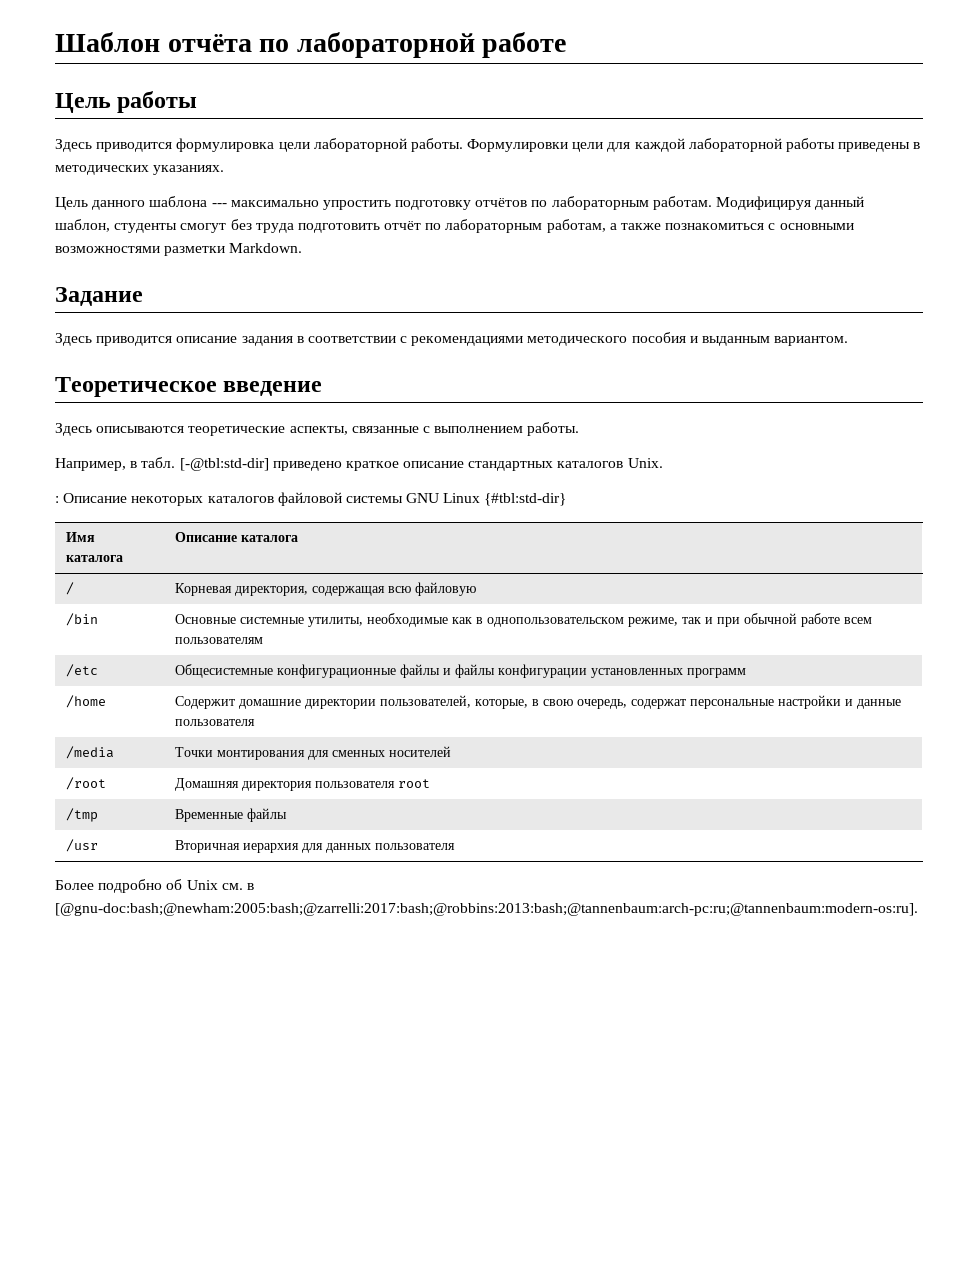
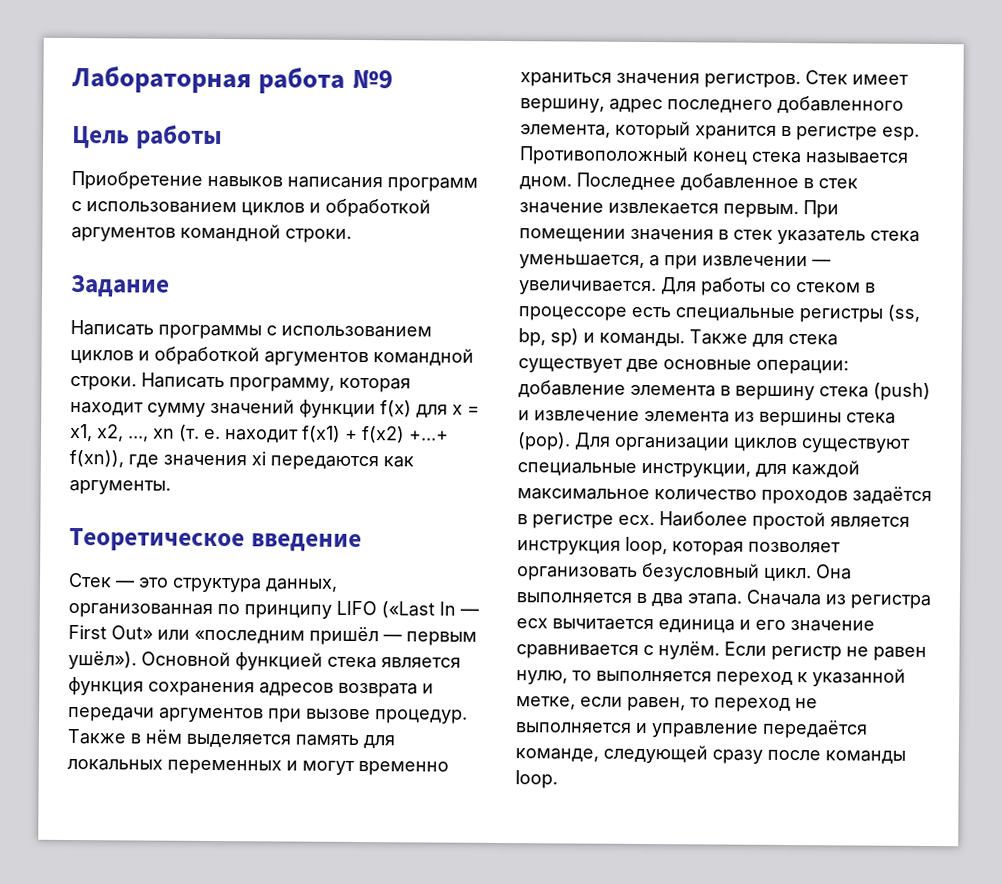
- Шаблон отчёта по лабораторной работе
+ Лабораторная работа №9
  Цель работы
- Здесь приводится формулировка цели лабораторной работы. Формулировки цели для каждой лабораторной работы приведены в методических указаниях.
- Цель данного шаблона --- максимально упростить подготовку отчётов по лабораторным работам. Модифицируя данный шаблон, студенты смогут без труда подготовить отчёт по лабораторным работам, а также познакомиться с основными возможностями разметки Markdown.
+ Приобретение навыков написания программ с использованием циклов и обработкой аргументов командной строки.
  Задание
- Здесь приводится описание задания в соответствии с рекомендациями методического пособия и выданным вариантом.
+ Написать программы с использованием циклов и обработкой аргументов командной строки. Написать программу, которая находит сумму значений функции f(x) для x = x1, x2, ..., xn (т. е. находит f(x1) + f(x2) +...+ f(xn)), где значения xi передаются как аргументы.
  Теоретическое введение
- Здесь описываются теоретические аспекты, связанные с выполнением работы.
- Например, в табл. [-@tbl:std-dir] приведено краткое описание стандартных каталогов Unix.
- : Описание некоторых каталогов файловой системы GNU Linux {#tbl:std-dir}
- Имя каталога | Описание каталога
- / | Корневая директория, содержащая всю файловую
- /bin | Основные системные утилиты, необходимые как в однопользовательском режиме, так и при обычной работе всем пользователям
- /etc | Общесистемные конфигурационные файлы и файлы конфигурации установленных программ
- /home | Содержит домашние директории пользователей, которые, в свою очередь, содержат персональные настройки и данные пользователя
- /media | Точки монтирования для сменных носителей
- /root | Домашняя директория пользователя root
- /tmp | Временные файлы
- /usr | Вторичная иерархия для данных пользователя
- Более подробно об Unix см. в [@gnu-doc:bash;@newham:2005:bash;@zarrelli:2017:bash;@robbins:2013:bash;@tannenbaum:arch-pc:ru;@tannenbaum:modern-os:ru].
+ Стек — это структура данных, организованная по принципу LIFO («Last In — First Out» или «последним пришёл — первым ушёл»). Основной функцией стека является функция сохранения адресов возврата и передачи аргументов при вызове процедур. Также в нём выделяется память для локальных переменных и могут временно храниться значения регистров. Стек имеет вершину, адрес последнего добавленного элемента, который хранится в регистре esp. Противоположный конец стека называется дном. Последнее добавленное в стек значение извлекается первым. При помещении значения в стек указатель стека уменьшается, а при извлечении — увеличивается. Для работы со стеком в процессоре есть специальные регистры (ss, bp, sp) и команды. Также для стека существует две основные операции: добавление элемента в вершину стека (push) и извлечение элемента из вершины стека (pop). Для организации циклов существуют специальные инструкции, для каждой максимальное количество проходов задаётся в регистре ecx. Наиболее простой является инструкция loop, которая позволяет организовать безусловный цикл. Она выполняется в два этапа. Сначала из регистра ecx вычитается единица и его значение сравнивается с нулём. Если регистр не равен нулю, то выполняется переход к указанной метке, если равен, то переход не выполняется и управление передаётся команде, следующей сразу после команды loop.

